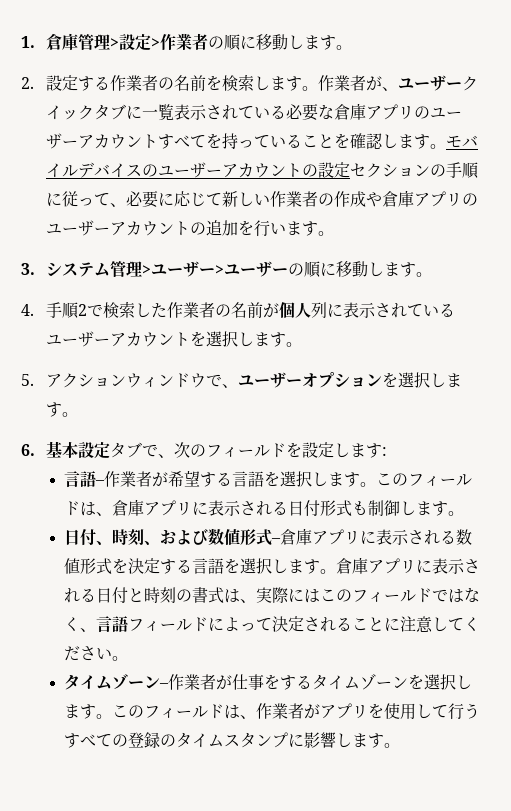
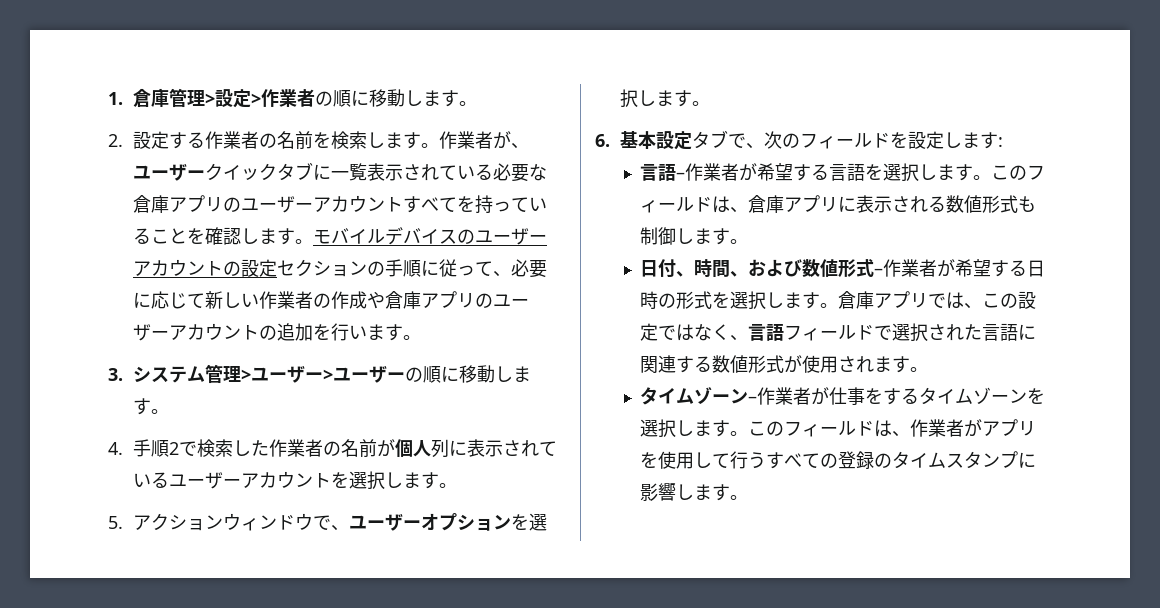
- このフィールドは、倉庫アプリに表示される日付形式も制御します。
+ このフィールドは、倉庫アプリに表示される数値形式も制御します。
- 日付、時刻、および数値形式–倉庫アプリに表示される数値形式を決定する言語を選択します。
+ 日付、時間、および数値形式–作業者が希望する日時の形式を選択します。
- 倉庫アプリに表示される日付と時刻の書式は、実際にはこのフィールドではなく、言語フィールドによって決定されることに注意してください。
+ 倉庫アプリでは、この設定ではなく、言語フィールドで選択された言語に関連する数値形式が使用されます。

